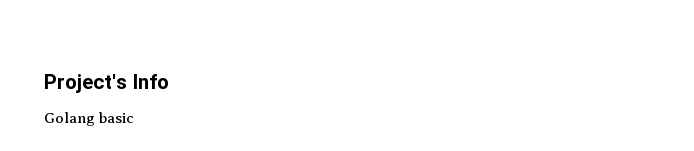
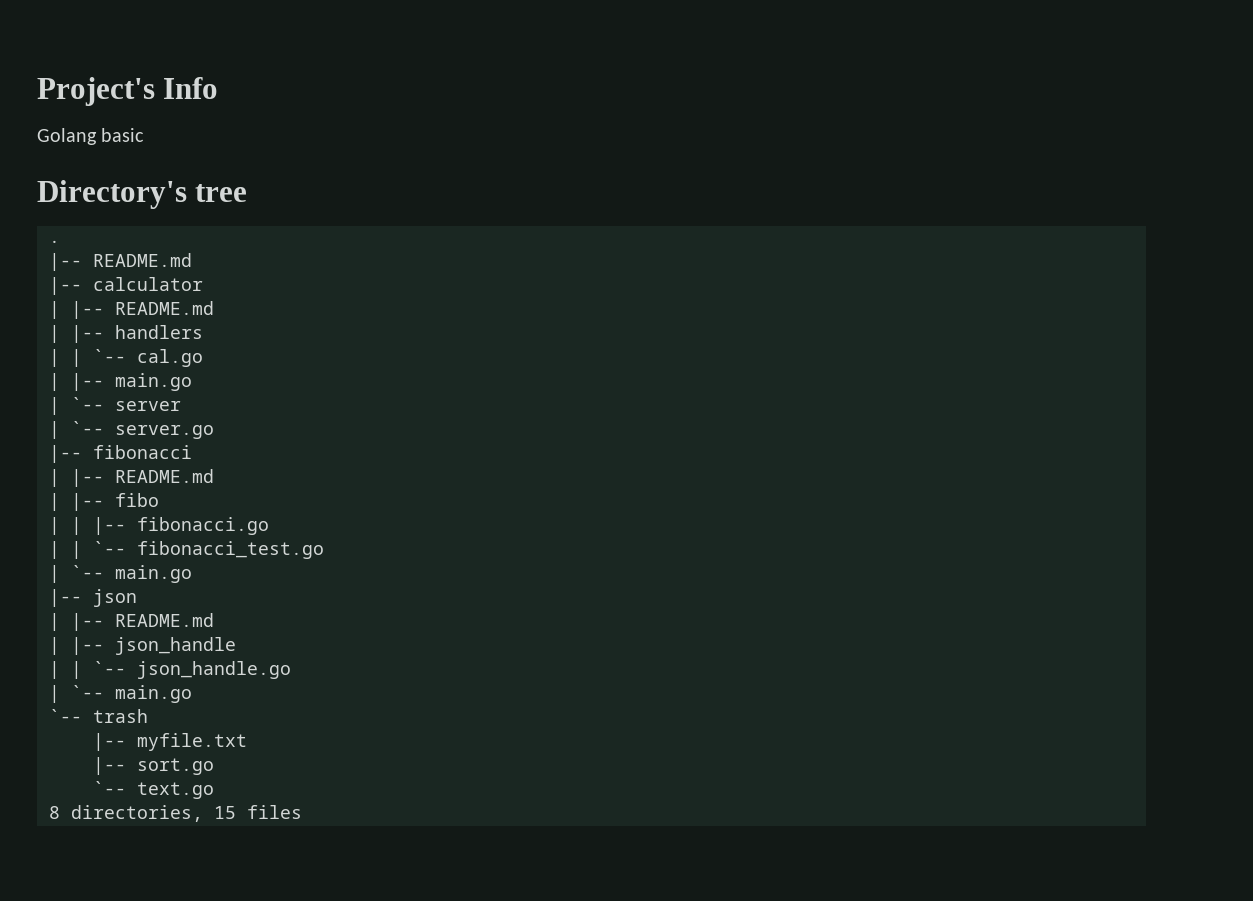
+ Directory's tree
+ .
+ |-- README.md
+ |-- calculator
+ | |-- README.md
+ | |-- handlers
+ | | `-- cal.go
+ | |-- main.go
+ | `-- server
+ | `-- server.go
+ |-- fibonacci
+ | |-- README.md
+ | |-- fibo
+ | | |-- fibonacci.go
+ | | `-- fibonacci_test.go
+ | `-- main.go
+ |-- json
+ | |-- README.md
+ | |-- json_handle
+ | | `-- json_handle.go
+ | `-- main.go
+ `-- trash
+ |-- myfile.txt
+ |-- sort.go
+ `-- text.go
+ 8 directories, 15 files

